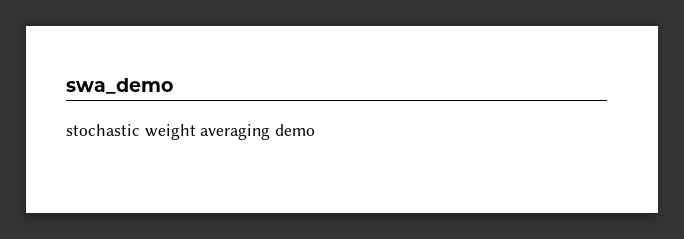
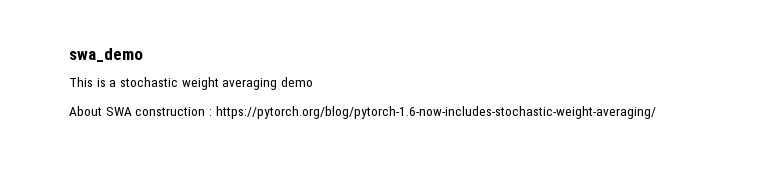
- stochastic weight averaging demo
+ This is a stochastic weight averaging demo
+ About SWA construction : https://pytorch.org/blog/pytorch-1.6-now-includes-stochastic-weight-averaging/

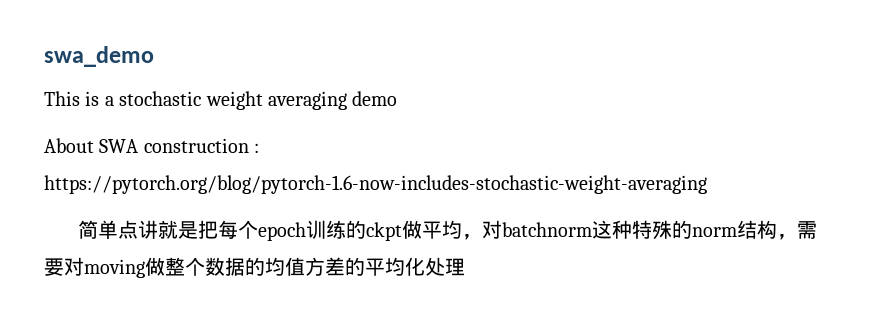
- About SWA construction : https://pytorch.org/blog/pytorch-1.6-now-includes-stochastic-weight-averaging/
+ About SWA construction : https://pytorch.org/blog/pytorch-1.6-now-includes-stochastic-weight-averaging
+ 简单点讲就是把每个epoch训练的ckpt做平均，对batchnorm这种特殊的norm结构，需要对moving做整个数据的均值方差的平均化处理

